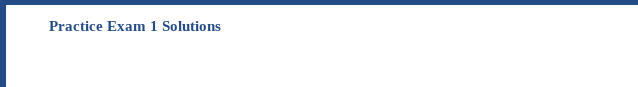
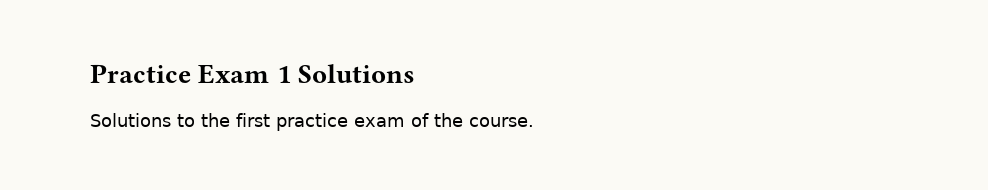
+ Solutions to the first practice exam of the course.

